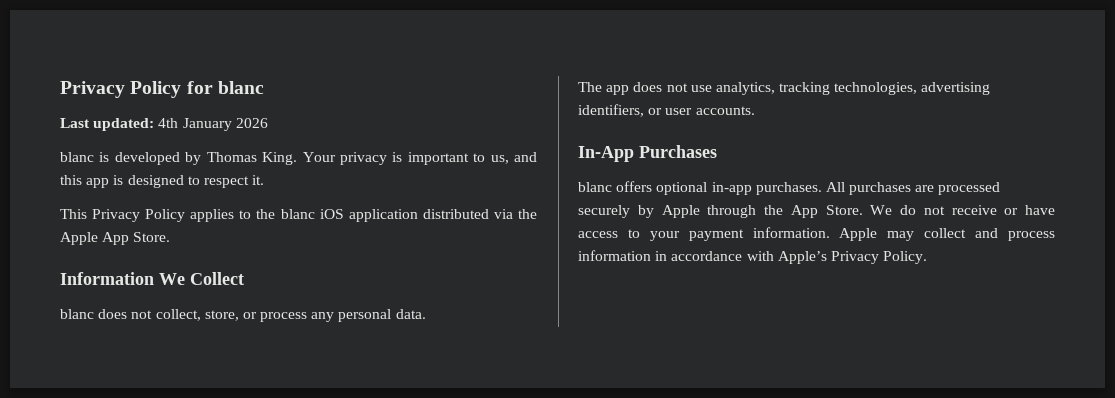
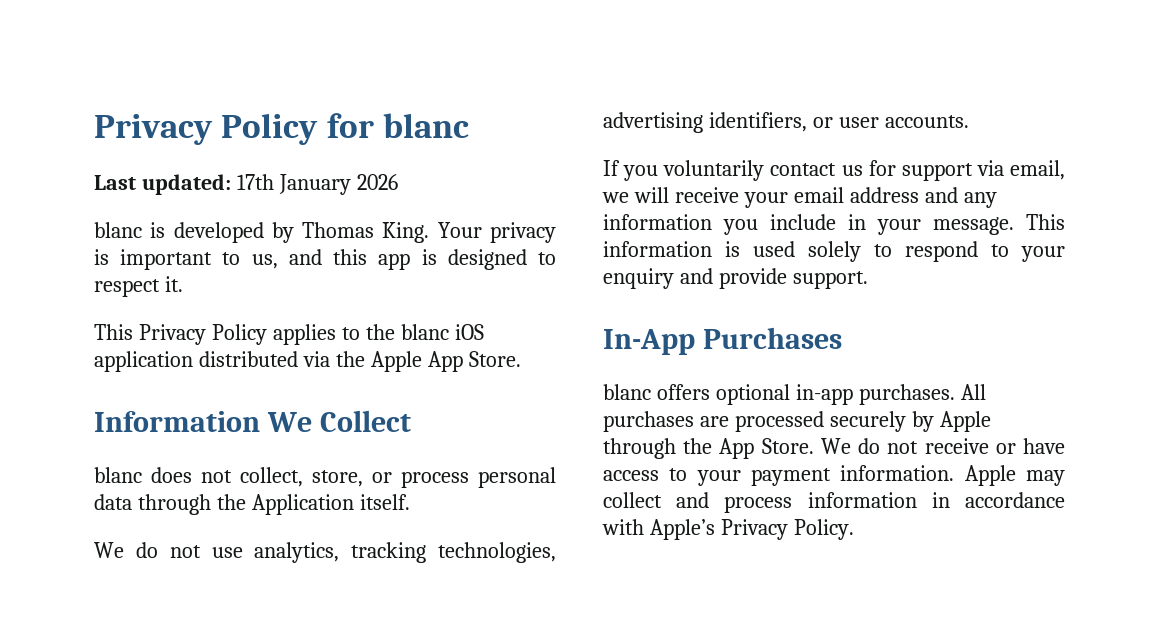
- Last updated: 4th January 2026
+ Last updated: 17th January 2026
- blanc does not collect, store, or process any personal data.
- The app does not use analytics, tracking technologies, advertising identifiers, or user accounts.
+ blanc does not collect, store, or process personal data through the Application itself.
+ We do not use analytics, tracking technologies, advertising identifiers, or user accounts.
+ If you voluntarily contact us for support via email, we will receive your email address and any information you include in your message. This information is used solely to respond to your enquiry and provide support.

